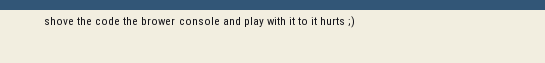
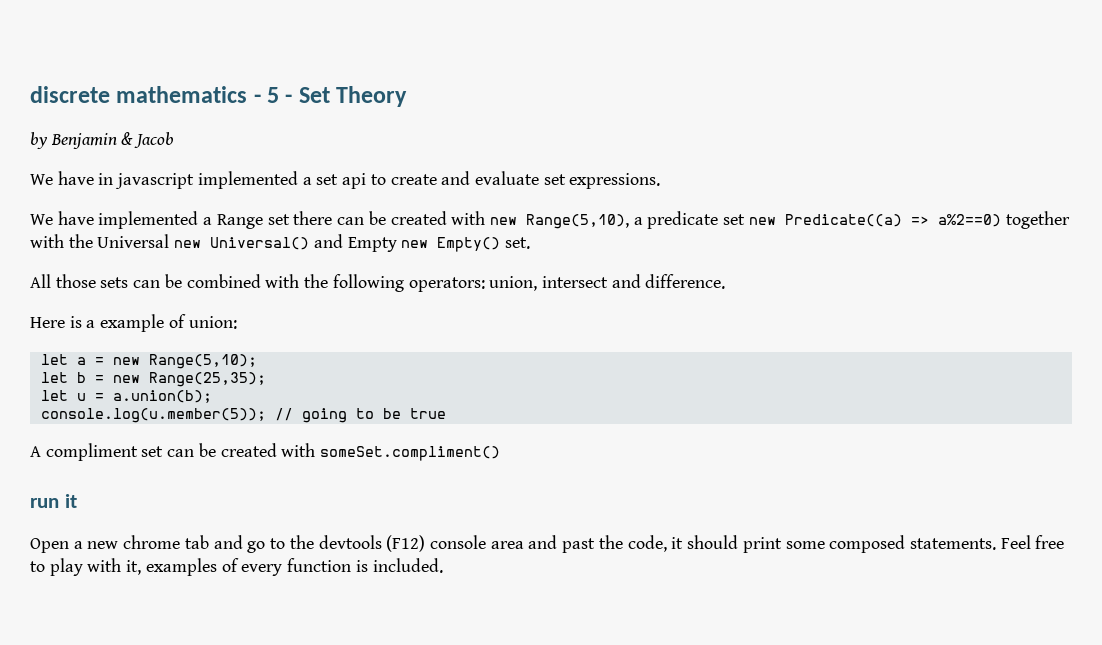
- shove the code the brower console and play with it to it hurts ;)
+ discrete mathematics - 5 - Set Theory
+ by Benjamin & Jacob
+ We have in javascript implemented a set api to create and evaluate set expressions.
+ We have implemented a Range set there can be created with new Range(5,10), a predicate set new Predicate((a) => a%2==0) together with the Universal new Universal() and Empty new Empty() set.
+ All those sets can be combined with the following operators: union, intersect and difference.
+ Here is a example of union:
+ let a = new Range(5,10);
+ let b = new Range(25,35);
+ let u = a.union(b);
+ console.log(u.member(5)); // going to be true
+ A compliment set can be created with someSet.compliment()
+ run it
+ Open a new chrome tab and go to the devtools (F12) console area and past the code, it should print some composed statements. Feel free to play with it, examples of every function is included.

